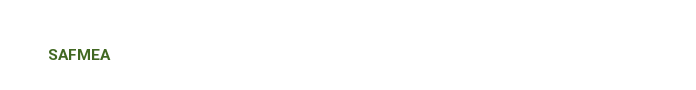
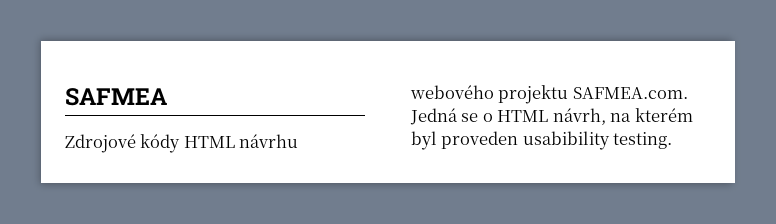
+ Zdrojové kódy HTML návrhu webového projektu SAFMEA.com. Jedná se o HTML návrh, na kterém byl proveden usabibility testing.

